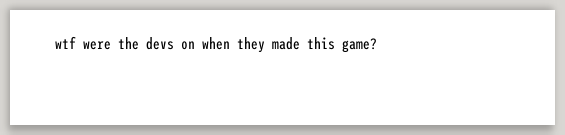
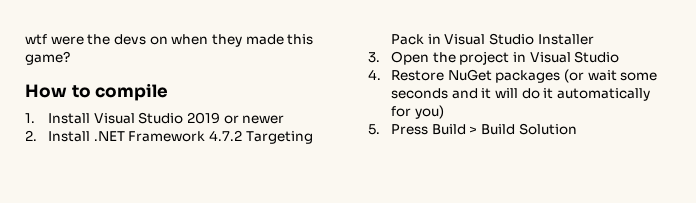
+ How to compile
+ 1. Install Visual Studio 2019 or newer
+ 2. Install .NET Framework 4.7.2 Targeting Pack in Visual Studio Installer
+ 3. Open the project in Visual Studio
+ 4. Restore NuGet packages (or wait some seconds and it will do it automatically for you)
+ 5. Press Build > Build Solution

